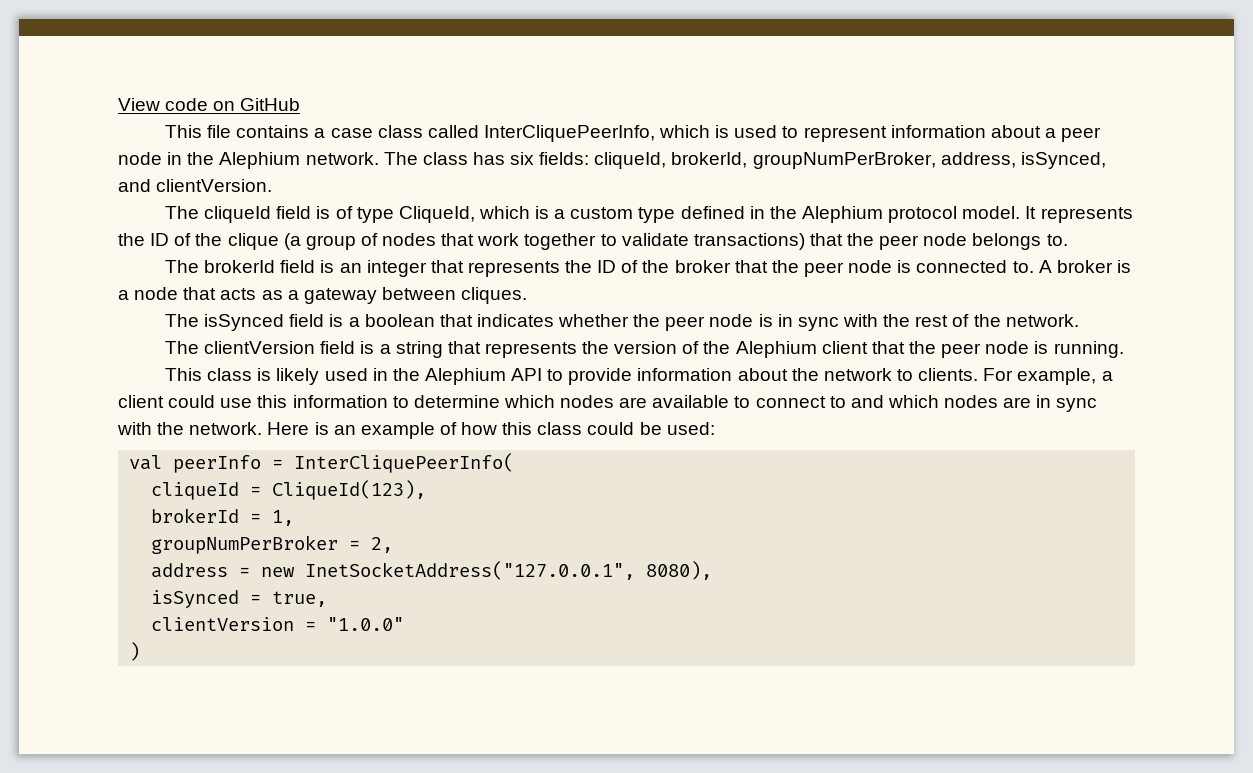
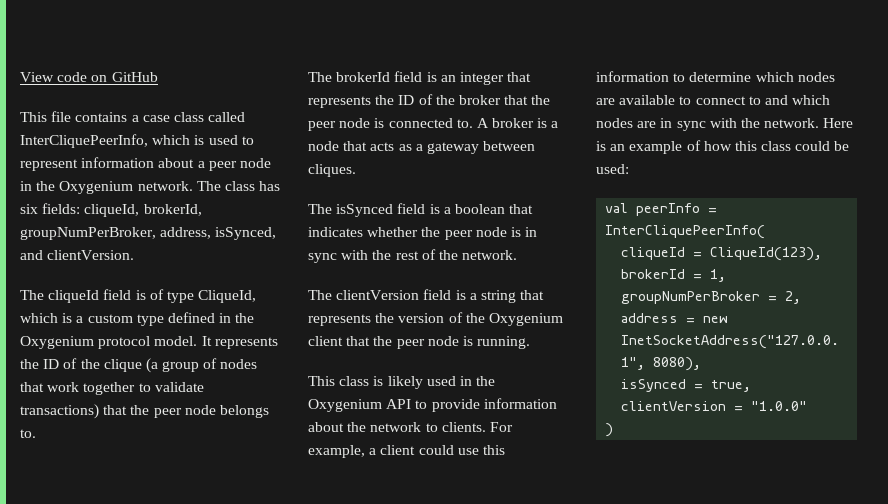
- This file contains a case class called InterCliquePeerInfo, which is used to represent information about a peer node in the Alephium network.
+ This file contains a case class called InterCliquePeerInfo, which is used to represent information about a peer node in the Oxygenium network.
- The cliqueId field is of type CliqueId, which is a custom type defined in the Alephium protocol model.
+ The cliqueId field is of type CliqueId, which is a custom type defined in the Oxygenium protocol model.
- The clientVersion field is a string that represents the version of the Alephium client that the peer node is running.
+ The clientVersion field is a string that represents the version of the Oxygenium client that the peer node is running.
- This class is likely used in the Alephium API to provide information about the network to clients.
+ This class is likely used in the Oxygenium API to provide information about the network to clients.

